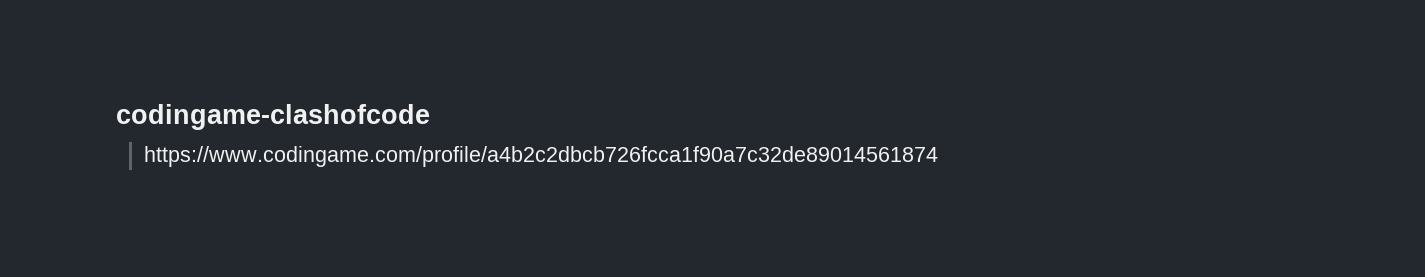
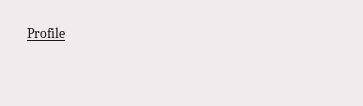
- codingame-clashofcode
- https://www.codingame.com/profile/a4b2c2dbcb726fcca1f90a7c32de89014561874
+ Profile

